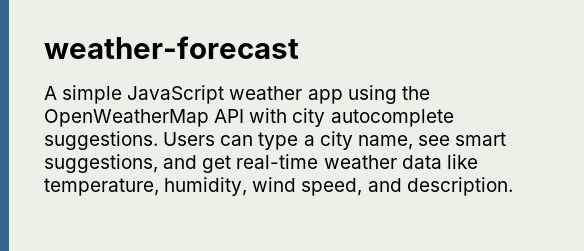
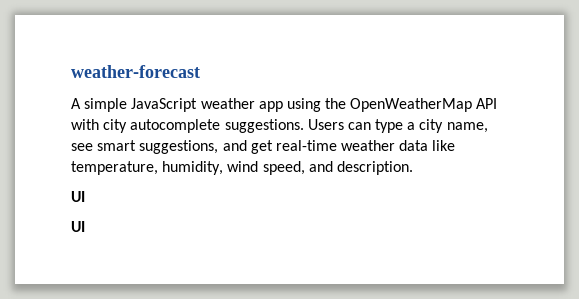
  Users can type a city name, see smart suggestions, and get real-time weather data like temperature, humidity, wind speed, and description.
+ UI
+ UI

